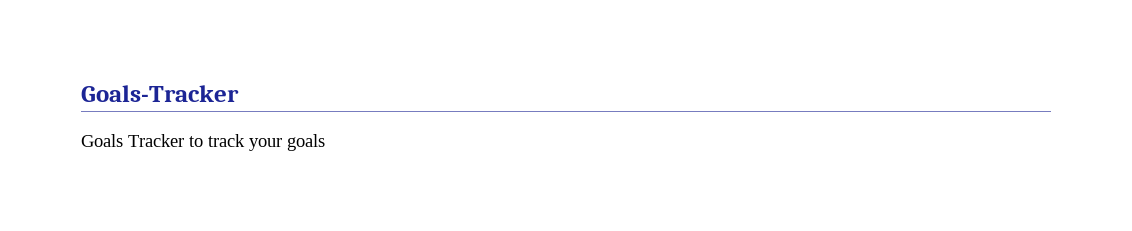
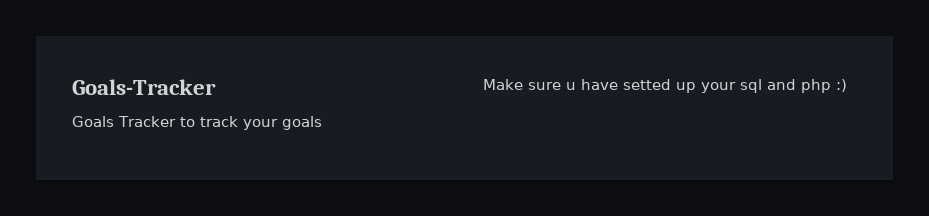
+ Make sure u have setted up your sql and php :)

